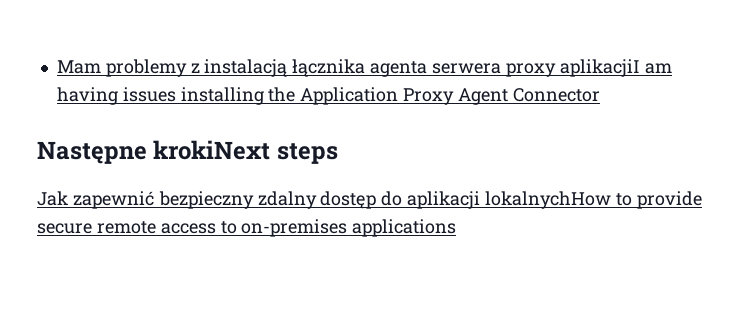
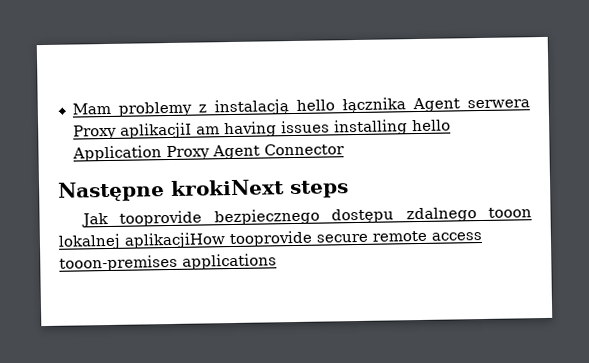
- Mam problemy z instalacją łącznika agenta serwera proxy aplikacjiI am having issues installing the Application Proxy Agent Connector
+ Mam problemy z instalacją hello łącznika Agent serwera Proxy aplikacjiI am having issues installing hello Application Proxy Agent Connector
- Jak zapewnić bezpieczny zdalny dostęp do aplikacji lokalnychHow to provide secure remote access to on-premises applications
+ Jak tooprovide bezpiecznego dostępu zdalnego tooon lokalnej aplikacjiHow tooprovide secure remote access tooon-premises applications

